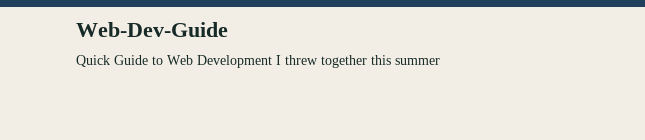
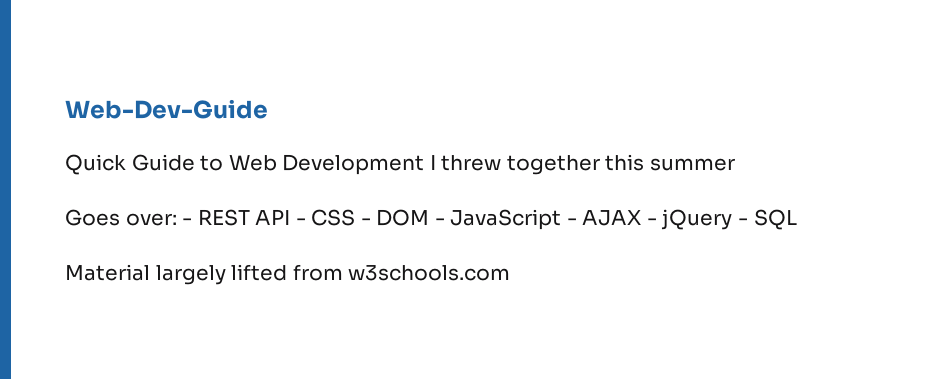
+ Goes over: - REST API - CSS - DOM - JavaScript - AJAX - jQuery - SQL
+ Material largely lifted from w3schools.com

